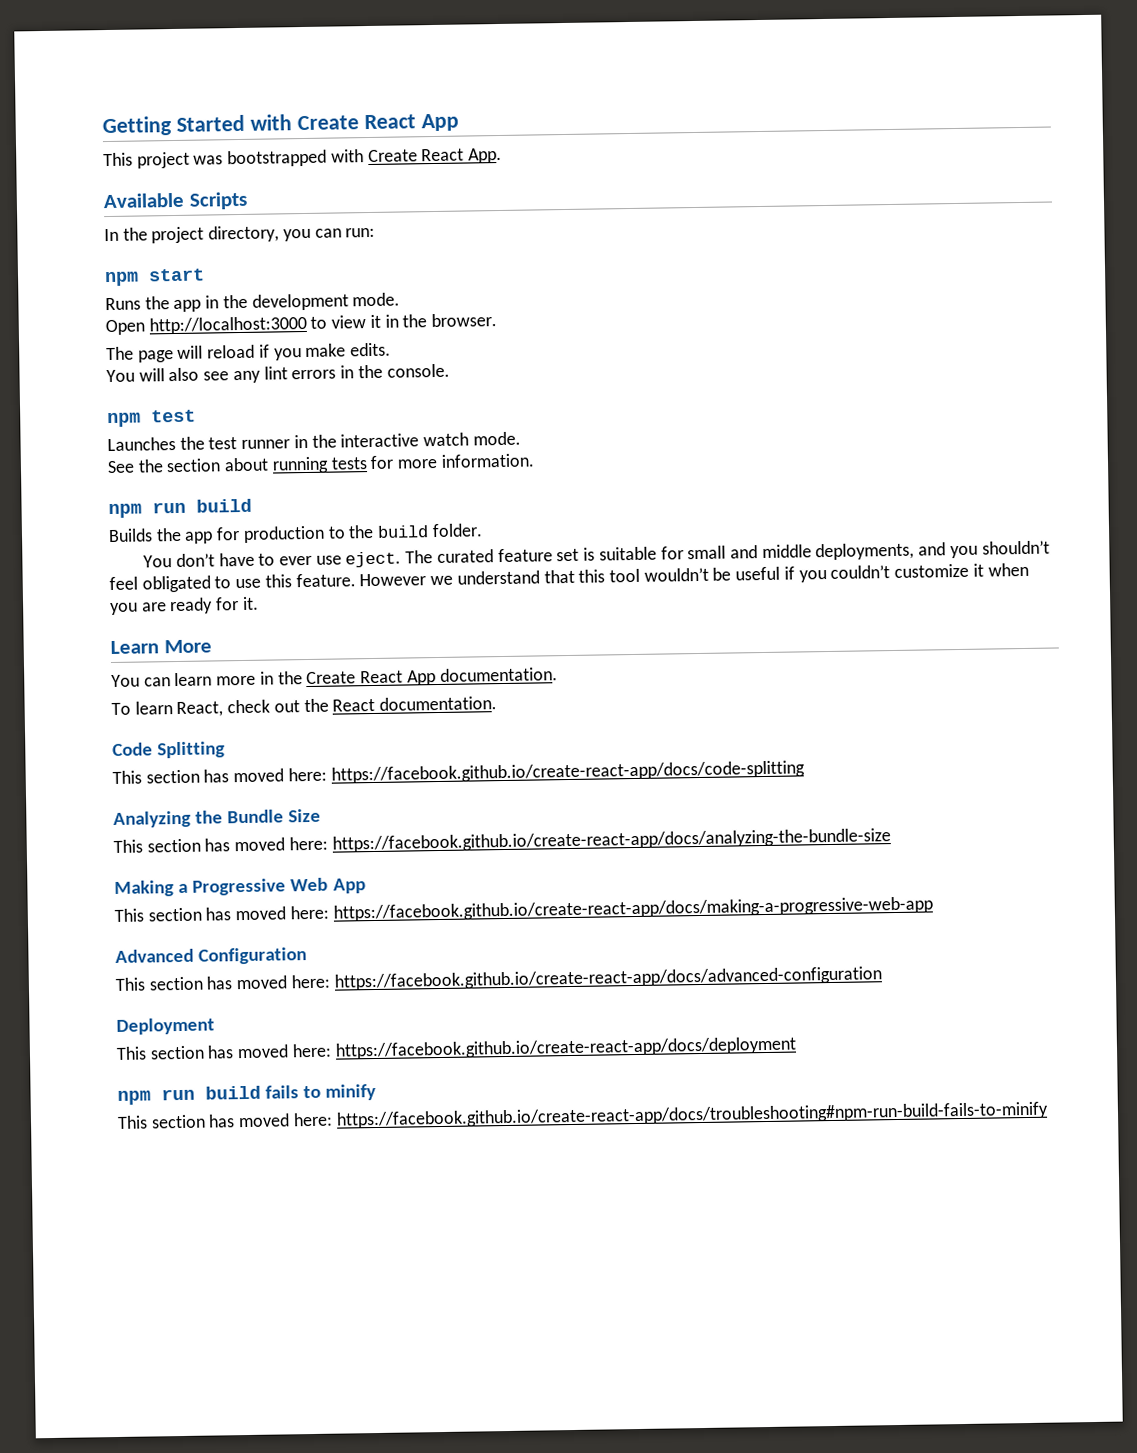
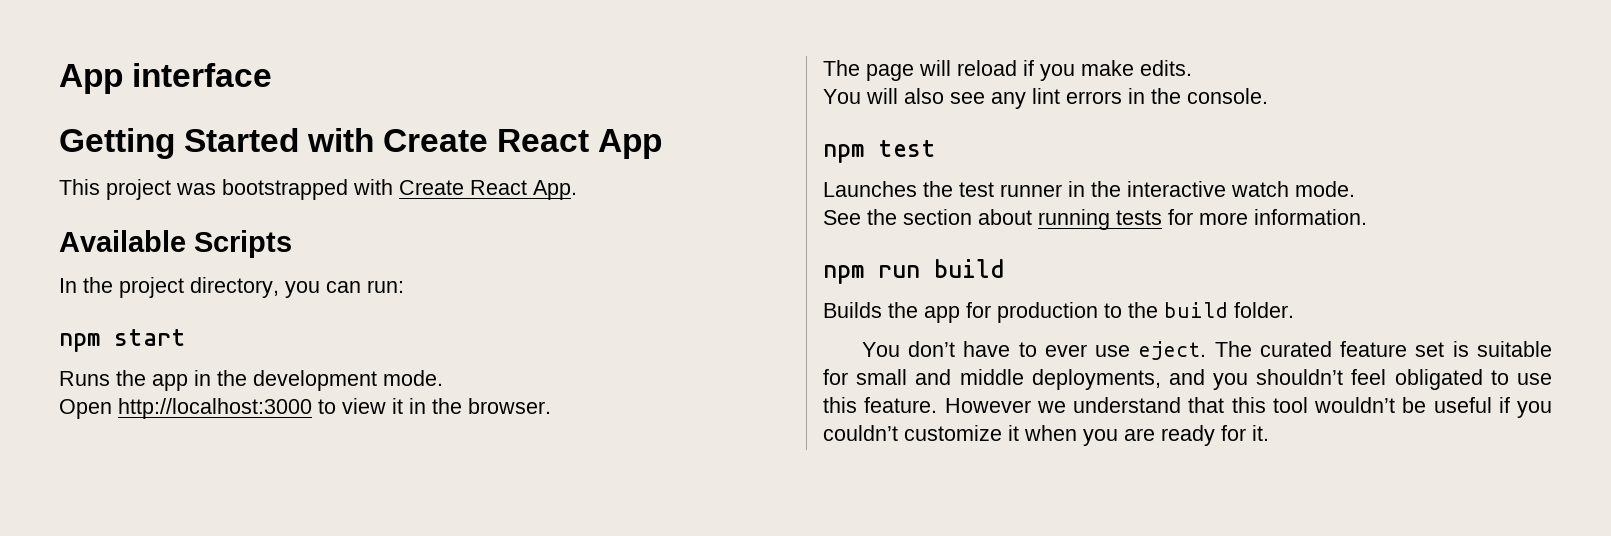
+ App interface
- Learn More
- You can learn more in the Create React App documentation.
- To learn React, check out the React documentation.
- Code Splitting
- This section has moved here: https://facebook.github.io/create-react-app/docs/code-splitting
- Analyzing the Bundle Size
- This section has moved here: https://facebook.github.io/create-react-app/docs/analyzing-the-bundle-size
- Making a Progressive Web App
- This section has moved here: https://facebook.github.io/create-react-app/docs/making-a-progressive-web-app
- Advanced Configuration
- This section has moved here: https://facebook.github.io/create-react-app/docs/advanced-configuration
- Deployment
- This section has moved here: https://facebook.github.io/create-react-app/docs/deployment
- npm run build fails to minify
- This section has moved here: https://facebook.github.io/create-react-app/docs/troubleshooting#npm-run-build-fails-to-minify

